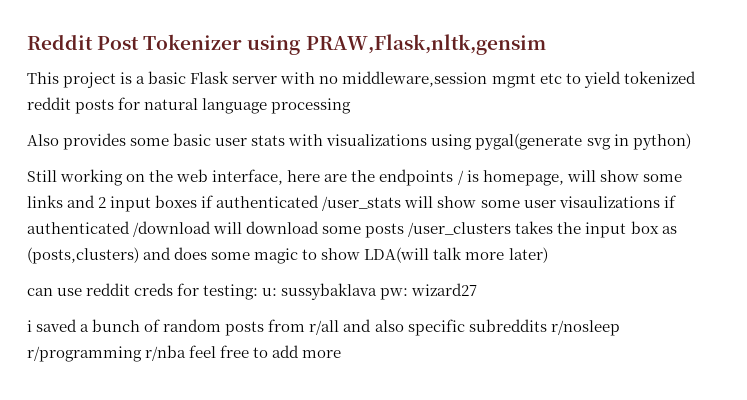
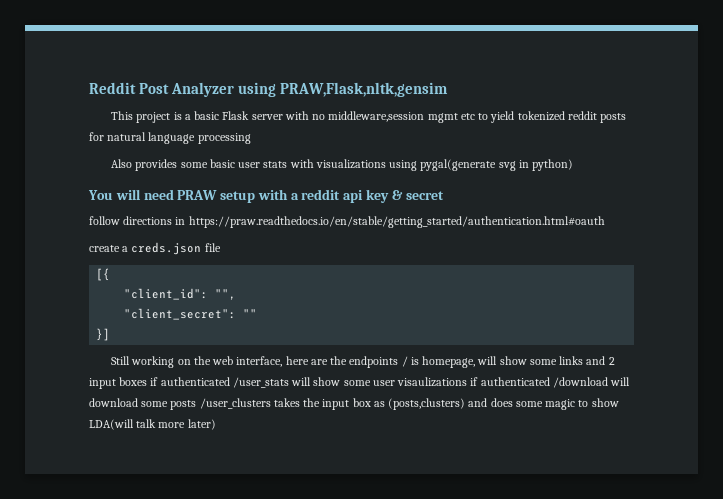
- Reddit Post Tokenizer using PRAW,Flask,nltk,gensim
+ Reddit Post Analyzer using PRAW,Flask,nltk,gensim
+ You will need PRAW setup with a reddit api key & secret
+ follow directions in https://praw.readthedocs.io/en/stable/getting_started/authentication.html#oauth
+ create a creds.json file
+ [{
+ "client_id": "",
+ "client_secret": ""
+ }]
- can use reddit creds for testing: u: sussybaklava pw: wizard27
- i saved a bunch of random posts from r/all and also specific subreddits r/nosleep r/programming r/nba feel free to add more

